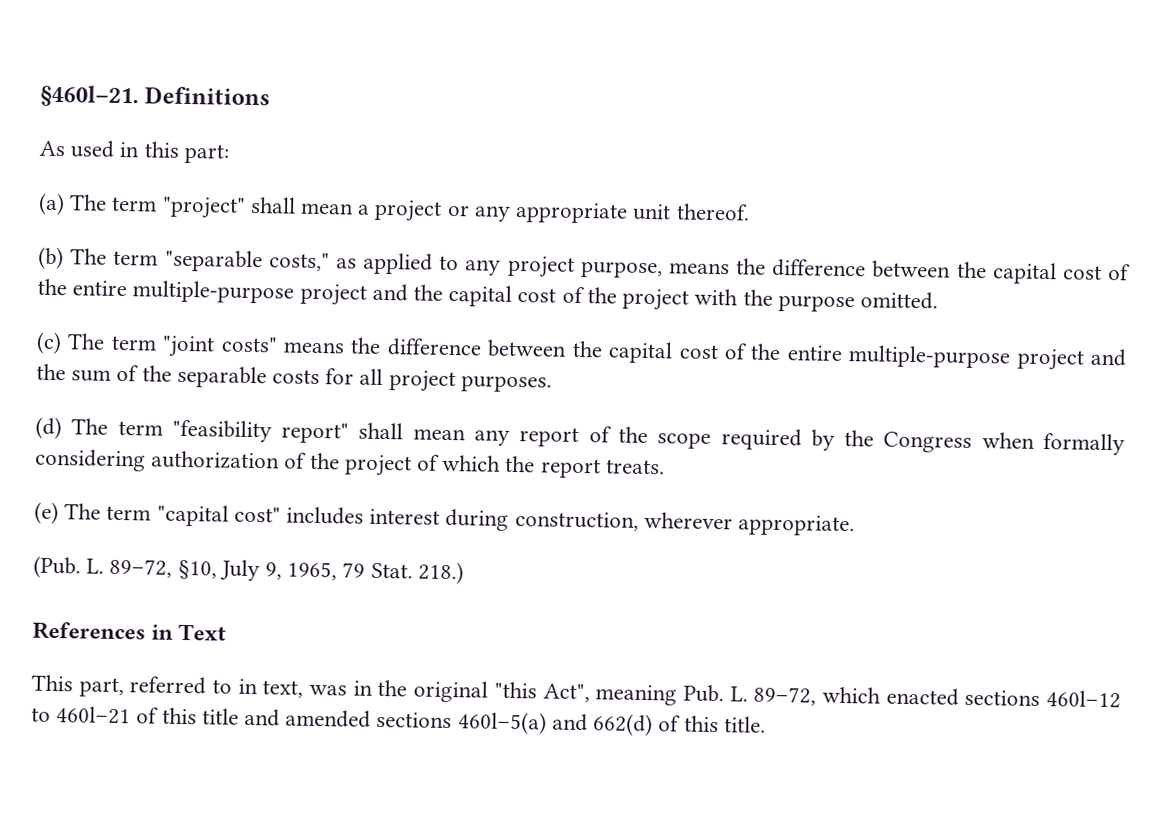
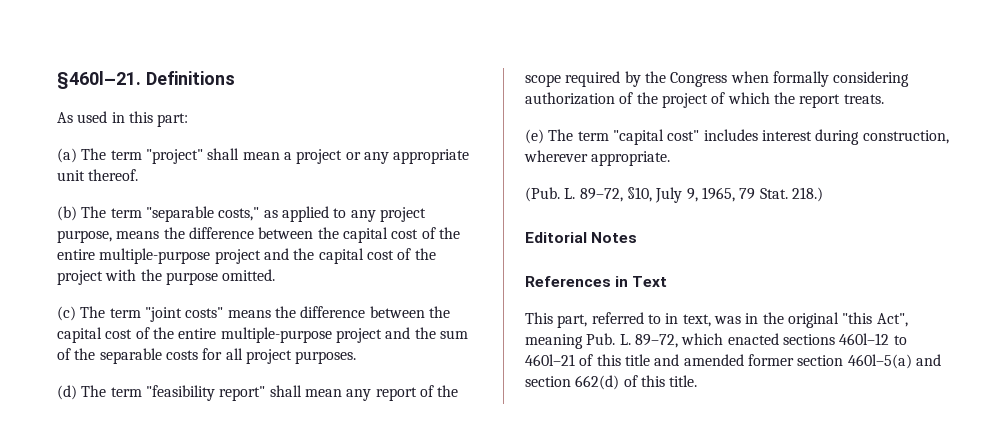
+ Editorial Notes
- This part, referred to in text, was in the original "this Act", meaning Pub. L. 89–72, which enacted sections 460l–12 to 460l–21 of this title and amended sections 460l–5(a) and 662(d) of this title.
+ This part, referred to in text, was in the original "this Act", meaning Pub. L. 89–72, which enacted sections 460l–12 to 460l–21 of this title and amended former section 460l–5(a) and section 662(d) of this title.

